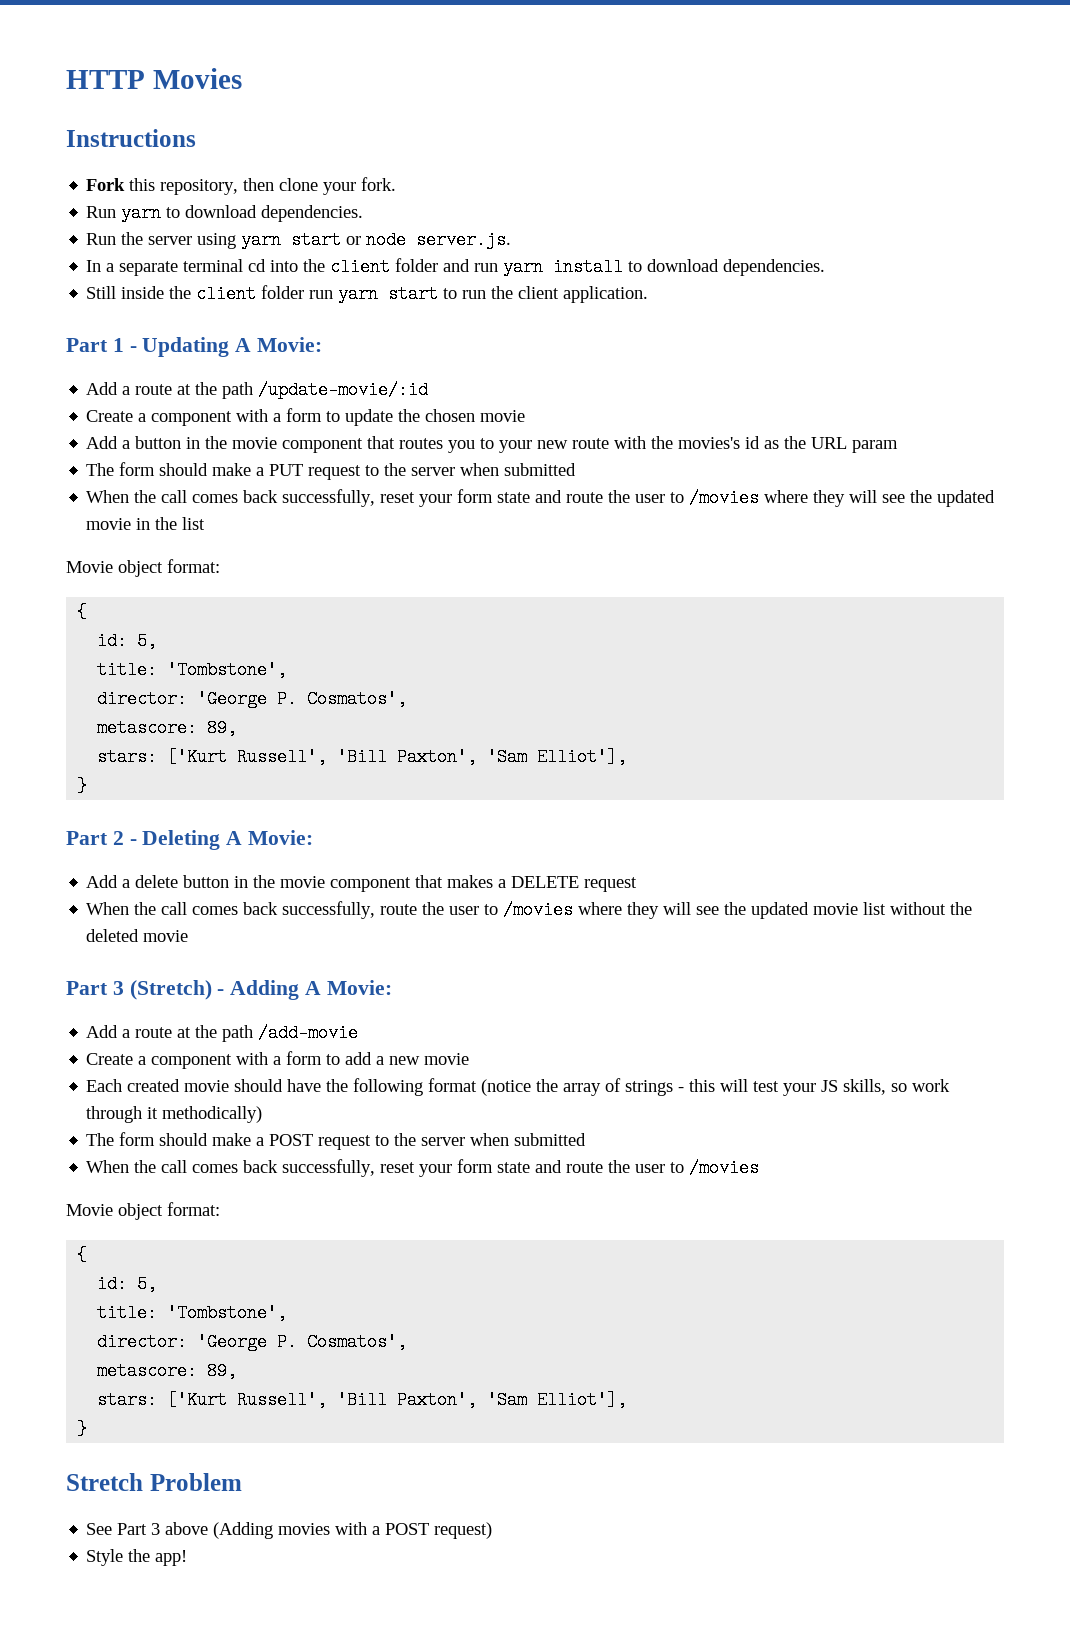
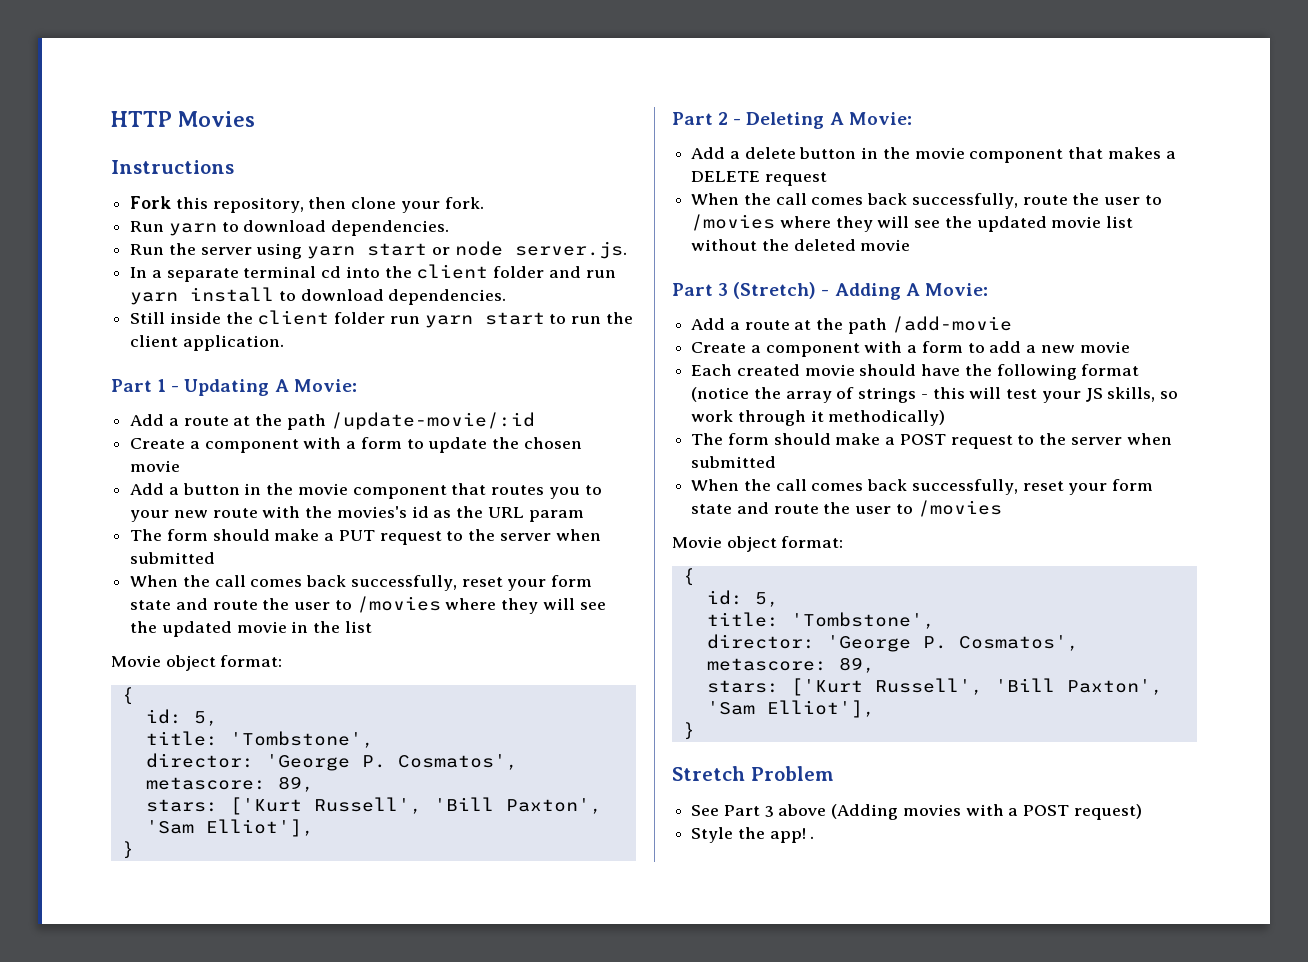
- Style the app!
+ Style the app! .

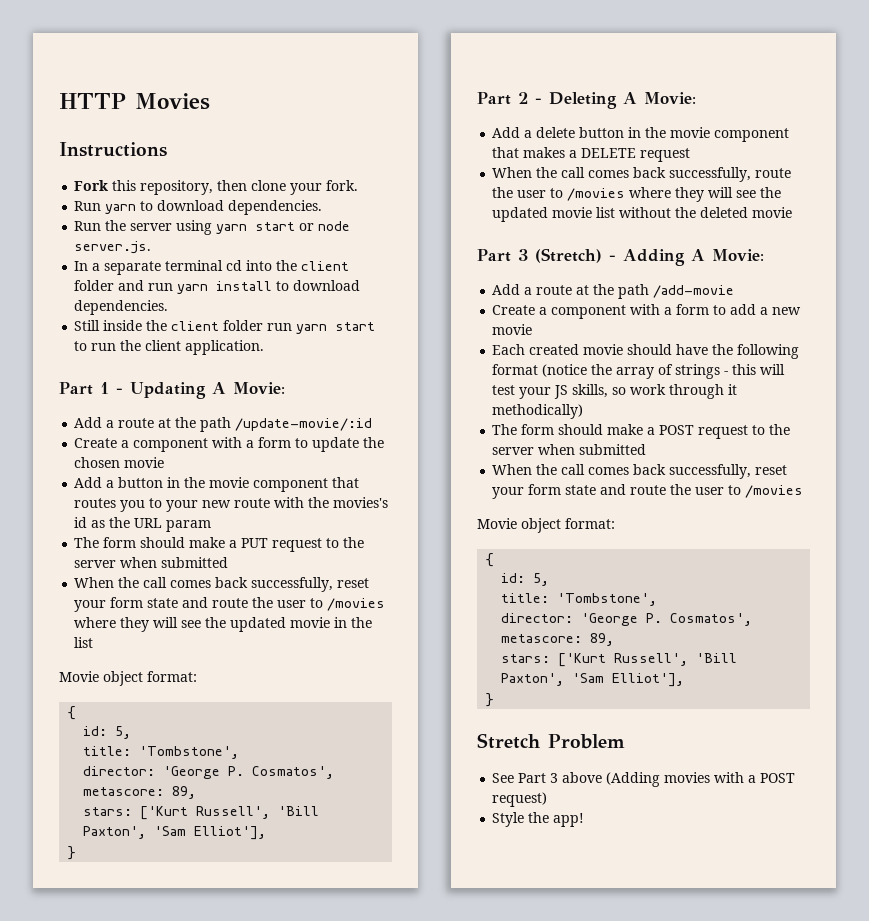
- Style the app! .
+ Style the app!

